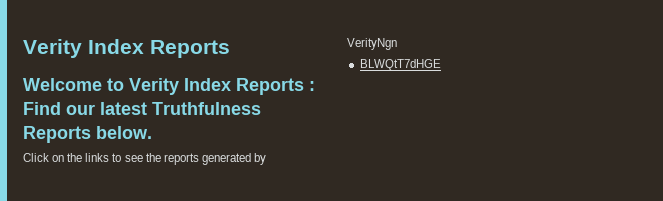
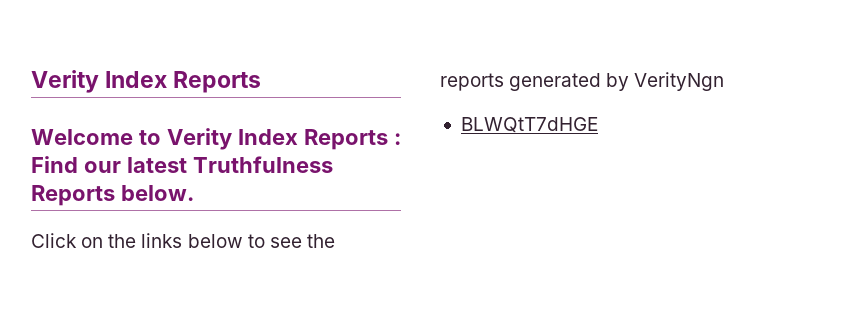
- Click on the links to see the reports generated by VerityNgn
+ Click on the links below to see the reports generated by VerityNgn

